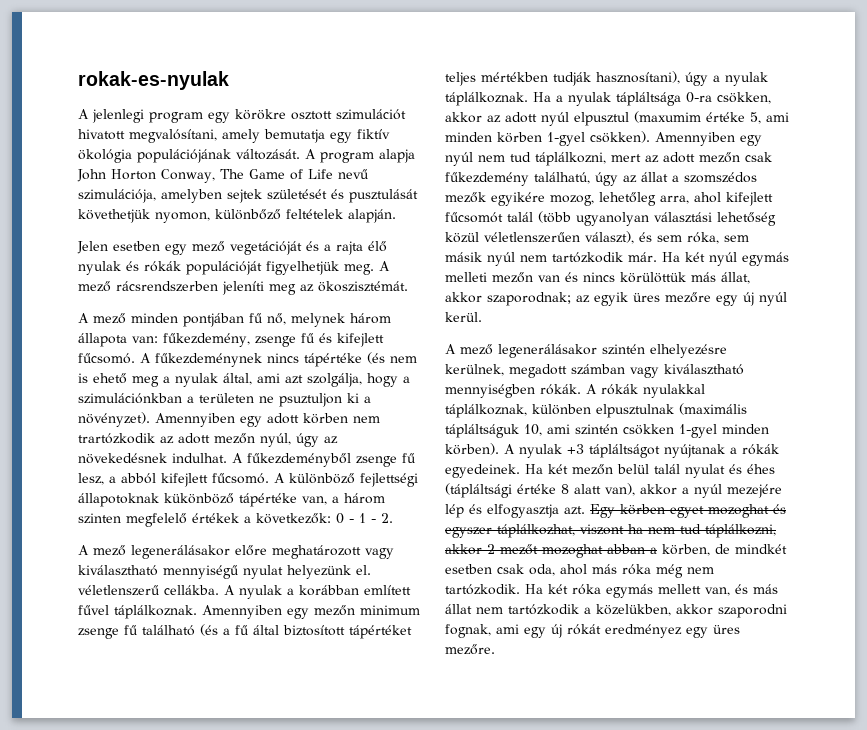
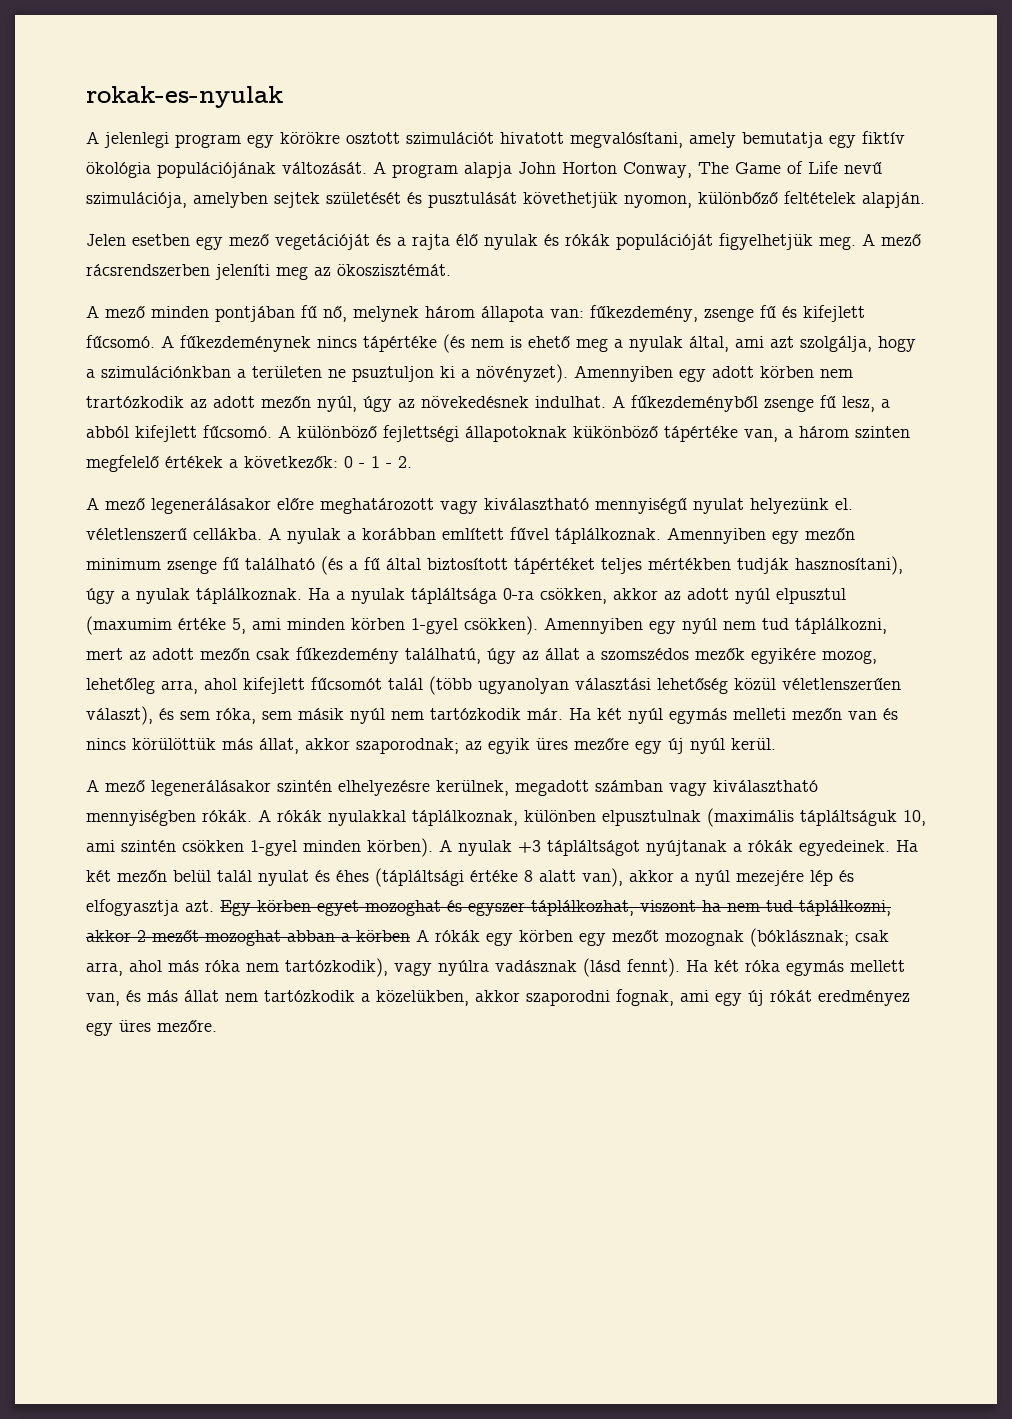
- Egy körben egyet mozoghat és egyszer táplálkozhat, viszont ha nem tud táplálkozni, akkor 2 mezőt mozoghat abban a körben, de mindkét esetben csak oda, ahol más róka még nem tartózkodik.
+ Egy körben egyet mozoghat és egyszer táplálkozhat, viszont ha nem tud táplálkozni, akkor 2 mezőt mozoghat abban a körben A rókák egy körben egy mezőt mozognak (bóklásznak; csak arra, ahol más róka nem tartózkodik), vagy nyúlra vadásznak (lásd fennt).

